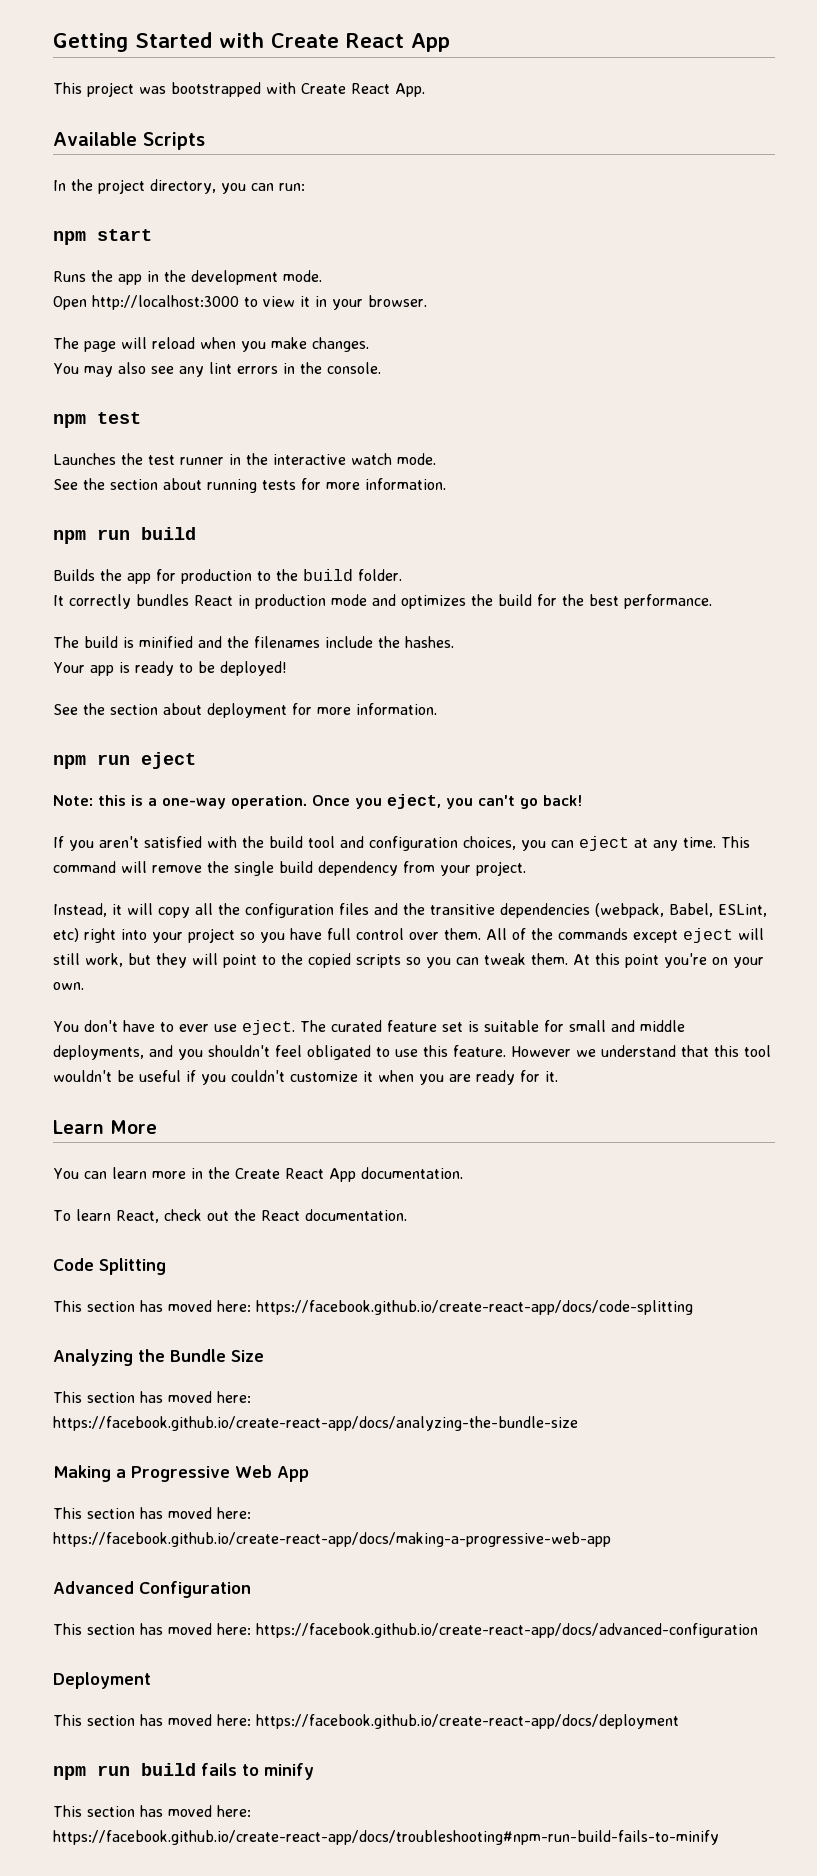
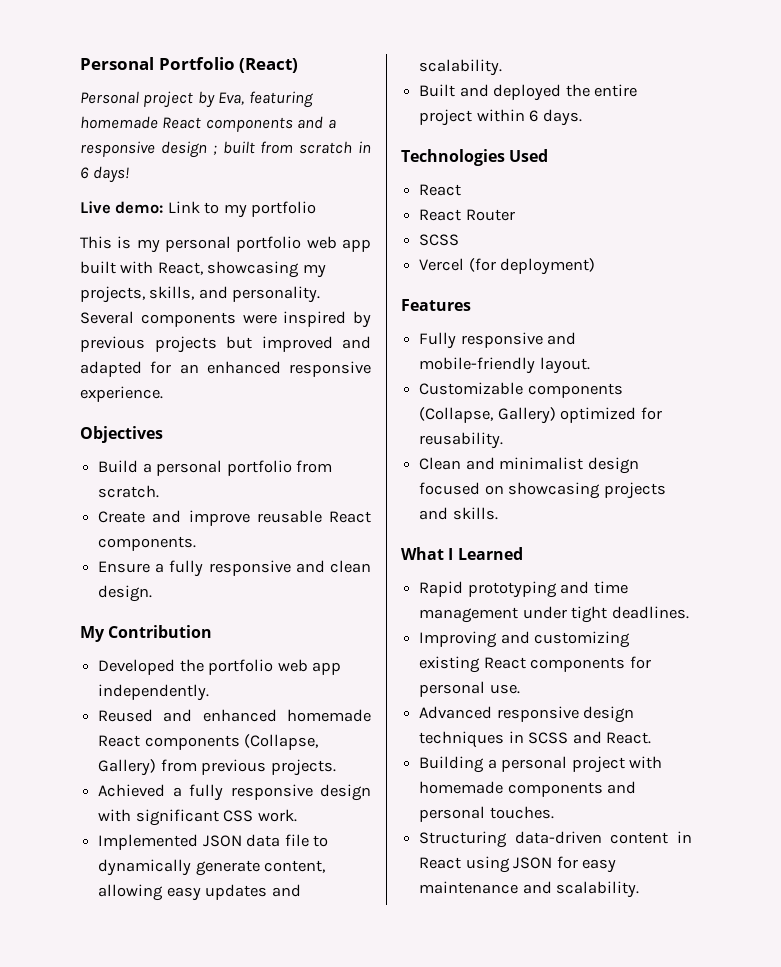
- Getting Started with Create React App
- This project was bootstrapped with Create React App.
- Available Scripts
- In the project directory, you can run:
- npm start
- Runs the app in the development mode.
- Open http://localhost:3000 to view it in your browser.
- The page will reload when you make changes.
- You may also see any lint errors in the console.
- npm test
- Launches the test runner in the interactive watch mode.
- See the section about running tests for more information.
- npm run build
- Builds the app for production to the build folder.
- It correctly bundles React in production mode and optimizes the build for the best performance.
- The build is minified and the filenames include the hashes.
- Your app is ready to be deployed!
- See the section about deployment for more information.
- npm run eject
- Note: this is a one-way operation. Once you eject, you can't go back!
- If you aren't satisfied with the build tool and configuration choices, you can eject at any time. This command will remove the single build dependency from your project.
- Instead, it will copy all the configuration files and the transitive dependencies (webpack, Babel, ESLint, etc) right into your project so you have full control over them. All of the commands except eject will still work, but they will point to the copied scripts so you can tweak them. At this point you're on your own.
- You don't have to ever use eject. The curated feature set is suitable for small and middle deployments, and you shouldn't feel obligated to use this feature. However we understand that this tool wouldn't be useful if you couldn't customize it when you are ready for it.
- Learn More
- You can learn more in the Create React App documentation.
- To learn React, check out the React documentation.
- Code Splitting
- This section has moved here: https://facebook.github.io/create-react-app/docs/code-splitting
- Analyzing the Bundle Size
- This section has moved here: https://facebook.github.io/create-react-app/docs/analyzing-the-bundle-size
- Making a Progressive Web App
- This section has moved here: https://facebook.github.io/create-react-app/docs/making-a-progressive-web-app
- Advanced Configuration
- This section has moved here: https://facebook.github.io/create-react-app/docs/advanced-configuration
- Deployment
- This section has moved here: https://facebook.github.io/create-react-app/docs/deployment
- npm run build fails to minify
- This section has moved here: https://facebook.github.io/create-react-app/docs/troubleshooting#npm-run-build-fails-to-minify
+ Personal Portfolio (React)
+ Personal project by Eva, featuring homemade React components and a responsive design ; built from scratch in 6 days!
+ Live demo: Link to my portfolio
+ This is my personal portfolio web app built with React, showcasing my projects, skills, and personality. Several components were inspired by previous projects but improved and adapted for an enhanced responsive experience.
+ Objectives
+ Build a personal portfolio from scratch.
+ Create and improve reusable React components.
+ Ensure a fully responsive and clean design.
+ My Contribution
+ Developed the portfolio web app independently.
+ Reused and enhanced homemade React components (Collapse, Gallery) from previous projects.
+ Achieved a fully responsive design with significant CSS work.
+ Implemented JSON data file to dynamically generate content, allowing easy updates and scalability.
+ Built and deployed the entire project within 6 days.
+ Technologies Used
+ React
+ React Router
+ SCSS
+ Vercel (for deployment)
+ Features
+ Fully responsive and mobile-friendly layout.
+ Customizable components (Collapse, Gallery) optimized for reusability.
+ Clean and minimalist design focused on showcasing projects and skills.
+ What I Learned
+ Rapid prototyping and time management under tight deadlines.
+ Improving and customizing existing React components for personal use.
+ Advanced responsive design techniques in SCSS and React.
+ Building a personal project with homemade components and personal touches.
+ Structuring data-driven content in React using JSON for easy maintenance and scalability.

